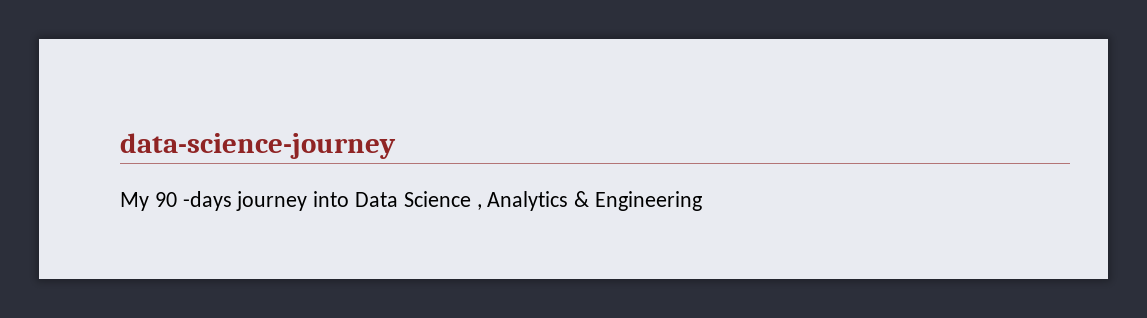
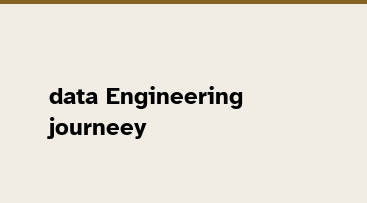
- data-science-journey
- My 90 -days journey into Data Science , Analytics & Engineering
+ data Engineering journeey

